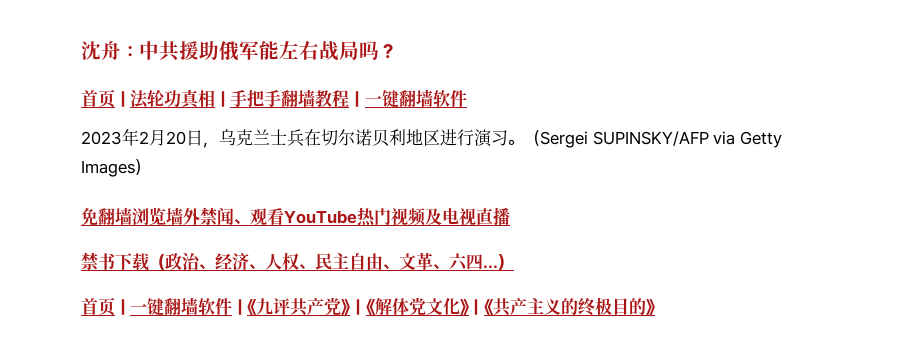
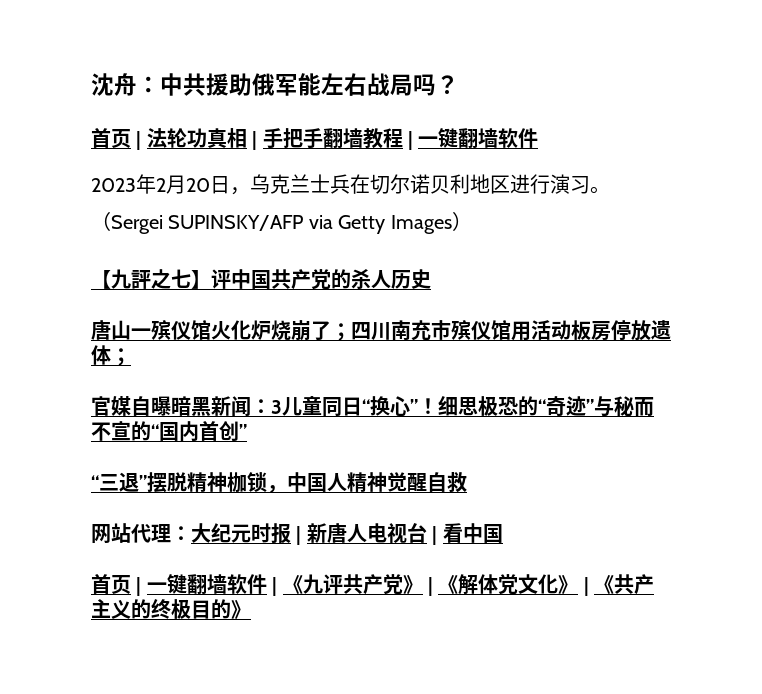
- 免翻墙浏览墙外禁闻、观看YouTube热门视频及电视直播
- 禁书下载（政治、经济、人权、民主自由、文革、六四...）
+ 【九評之七】评中国共产党的杀人历史
+ 唐山一殡仪馆火化炉烧崩了；四川南充市殡仪馆用活动板房停放遗体；
+ 官媒自曝暗黑新闻：3儿童同日“换心”！细思极恐的“奇迹”与秘而不宣的“国内首创”
+ “三退”摆脱精神枷锁，中国人精神觉醒自救
+ 网站代理：大纪元时报 | 新唐人电视台 | 看中国

